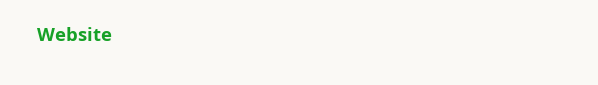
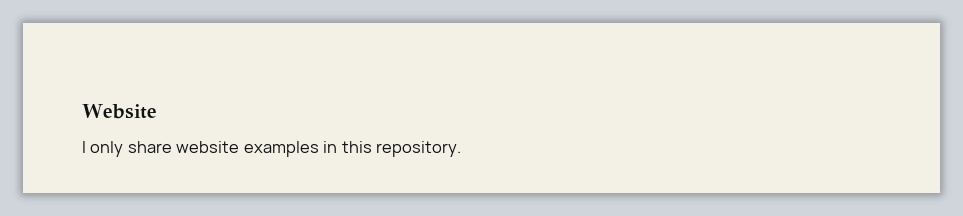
+ I only share website examples in this repository.

